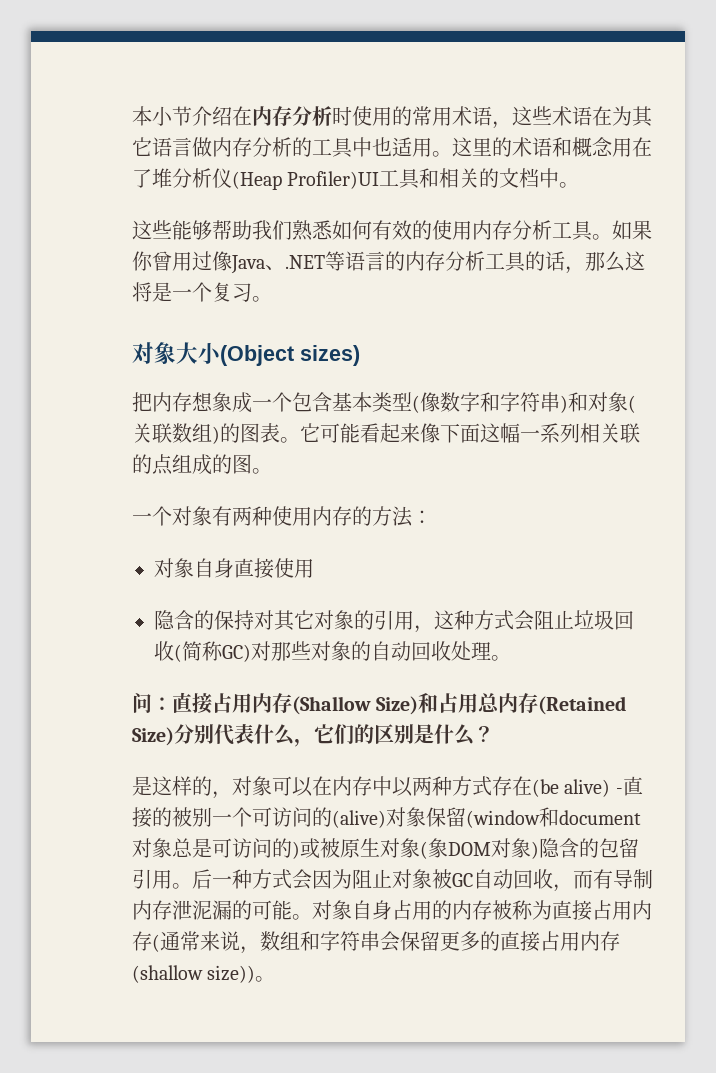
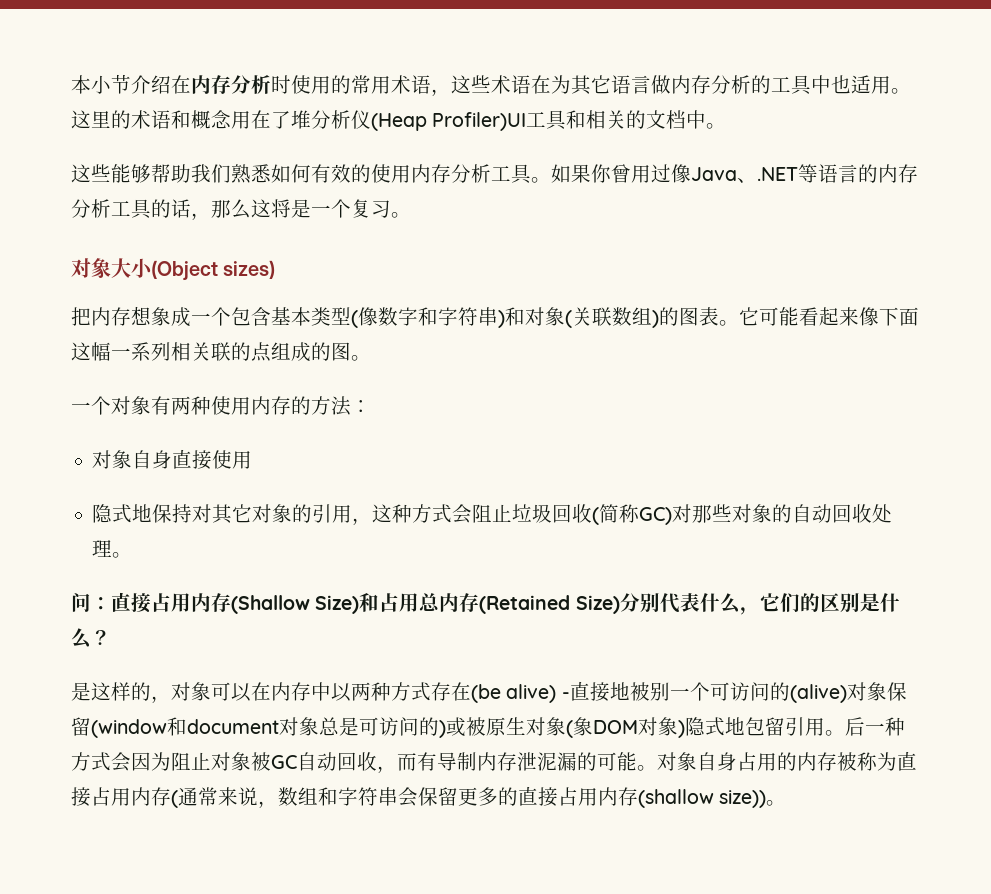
- 隐含的保持对其它对象的引用，这种方式会阻止垃圾回收(简称GC)对那些对象的自动回收处理。
+ 隐式地保持对其它对象的引用，这种方式会阻止垃圾回收(简称GC)对那些对象的自动回收处理。
- 是这样的，对象可以在内存中以两种方式存在(be alive) -直接的被别一个可访问的(alive)对象保留(window和document对象总是可访问的)或被原生对象(象DOM对象)隐含的包留引用。
+ 是这样的，对象可以在内存中以两种方式存在(be alive) -直接地被别一个可访问的(alive)对象保留(window和document对象总是可访问的)或被原生对象(象DOM对象)隐式地包留引用。

